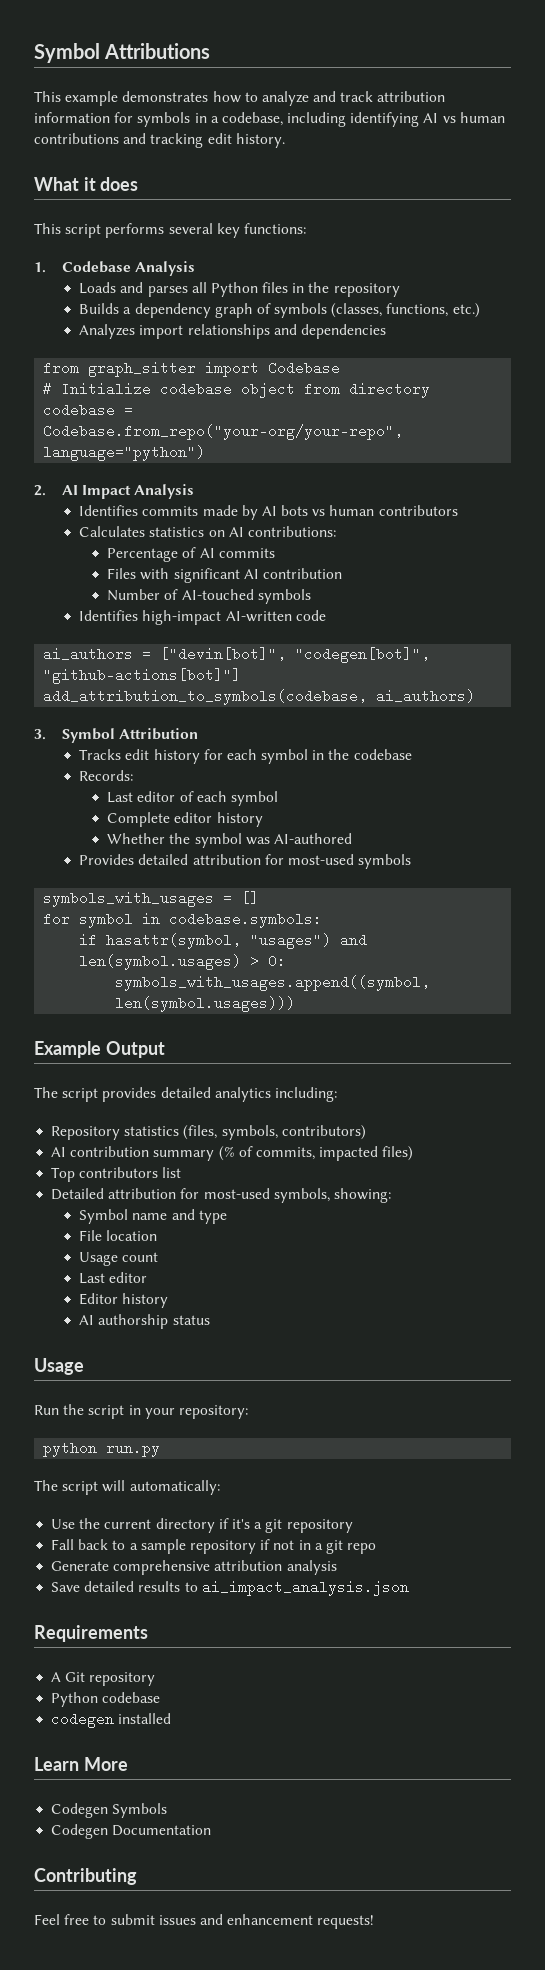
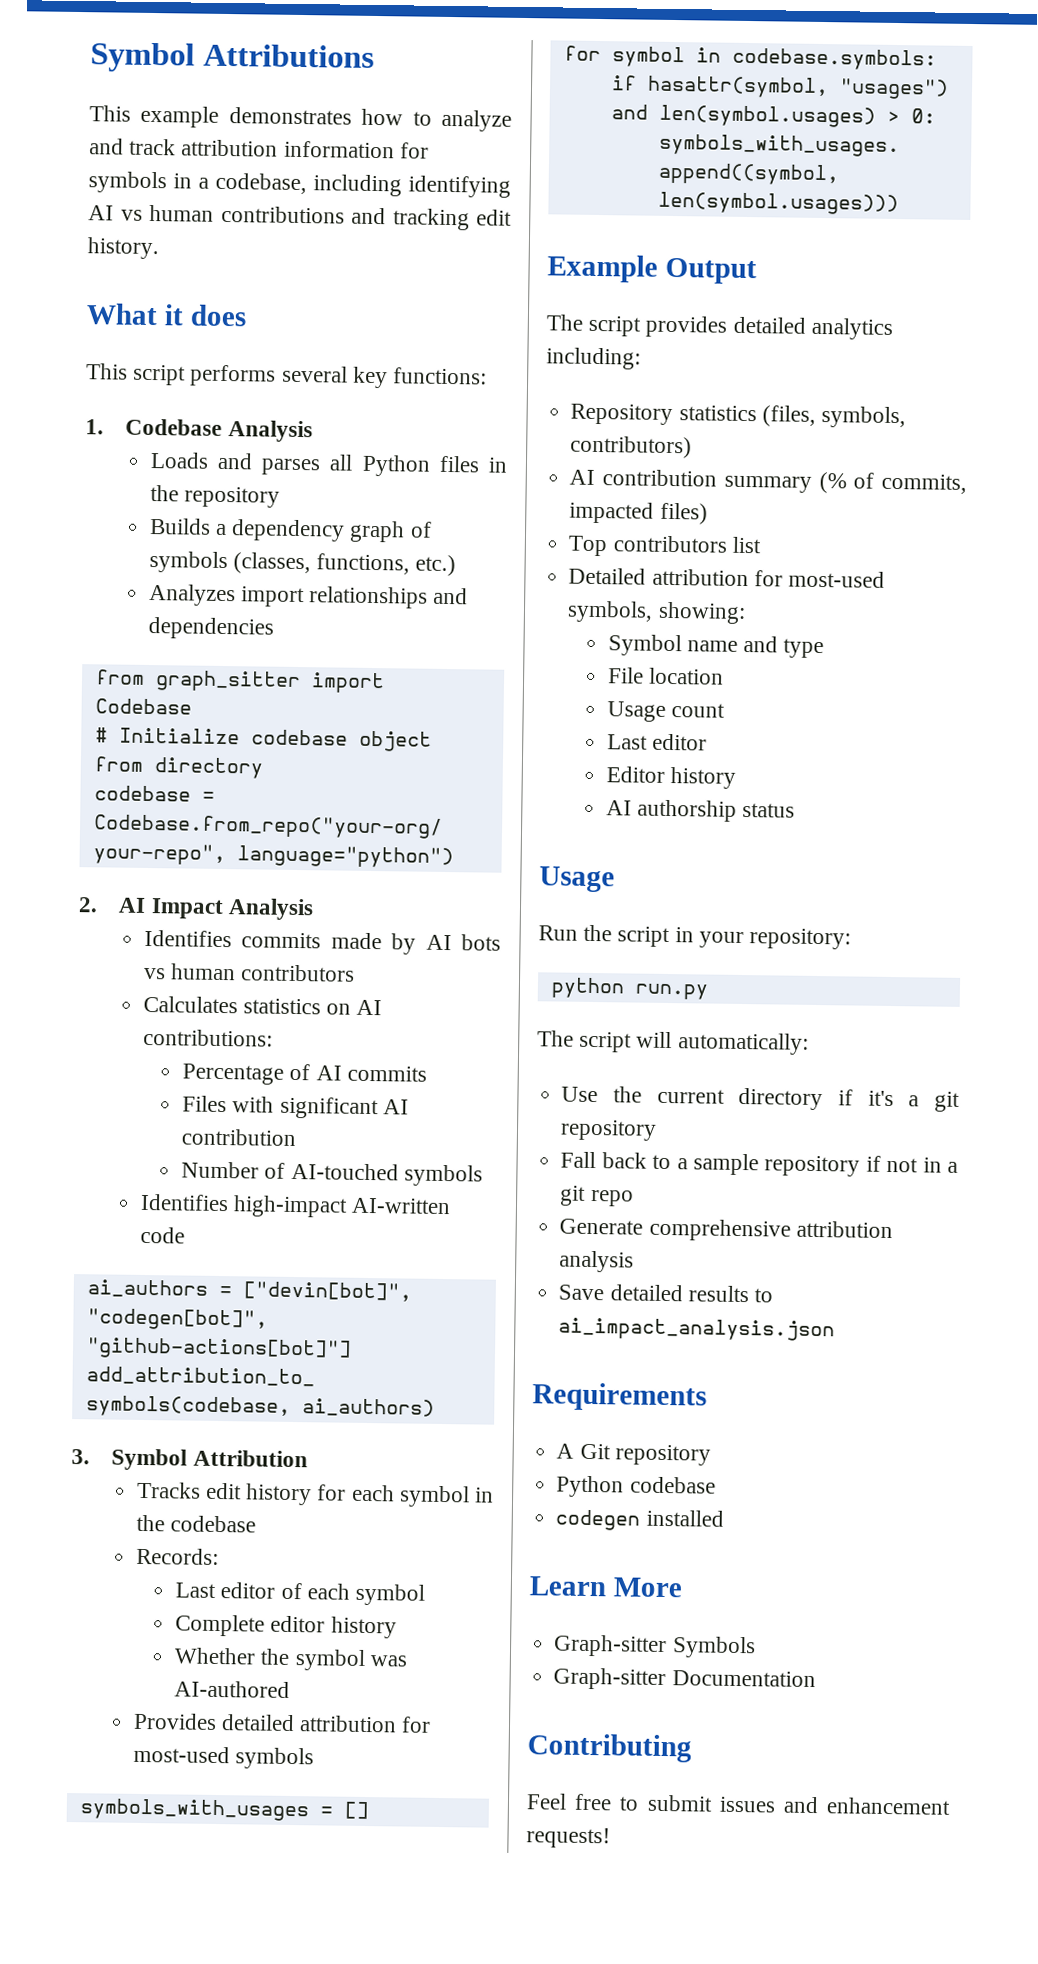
- Codegen Symbols
+ Graph-sitter Symbols
- Codegen Documentation
+ Graph-sitter Documentation

